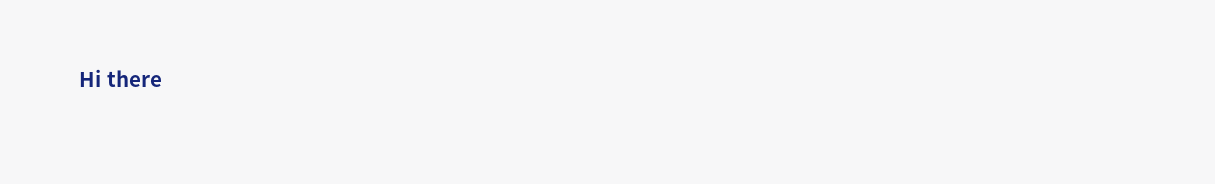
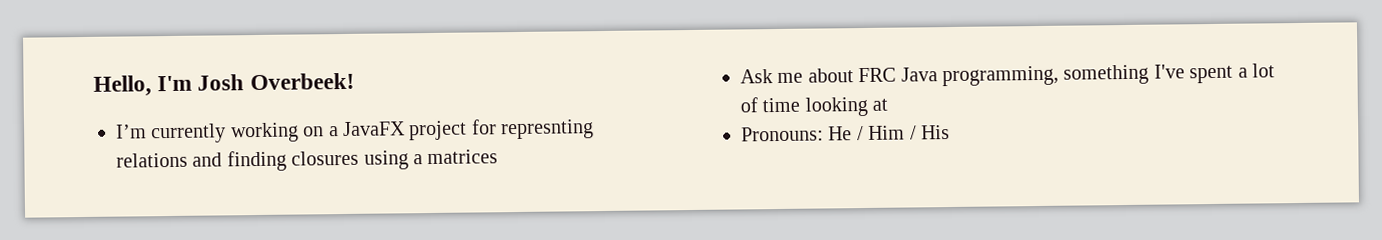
- Hi there
+ Hello, I'm Josh Overbeek!
+ I’m currently working on a JavaFX project for represnting relations and finding closures using a matrices
+ Ask me about FRC Java programming, something I've spent a lot of time looking at
+ Pronouns: He / Him / His

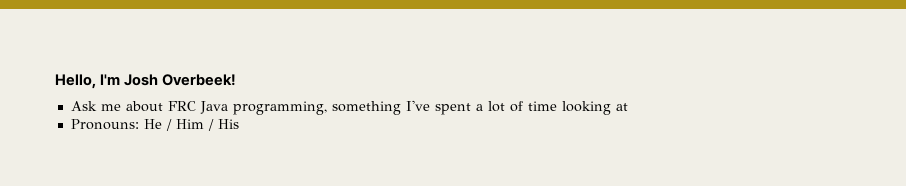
- I’m currently working on a JavaFX project for represnting relations and finding closures using a matrices

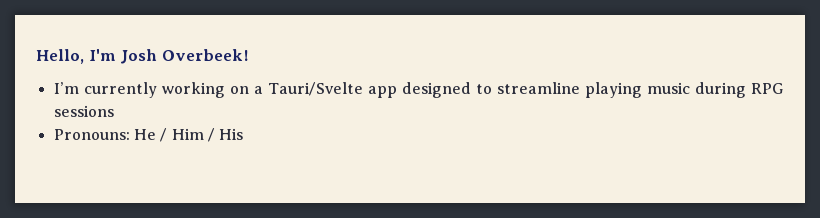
- Ask me about FRC Java programming, something I've spent a lot of time looking at
+ I’m currently working on a Tauri/Svelte app designed to streamline playing music during RPG sessions

